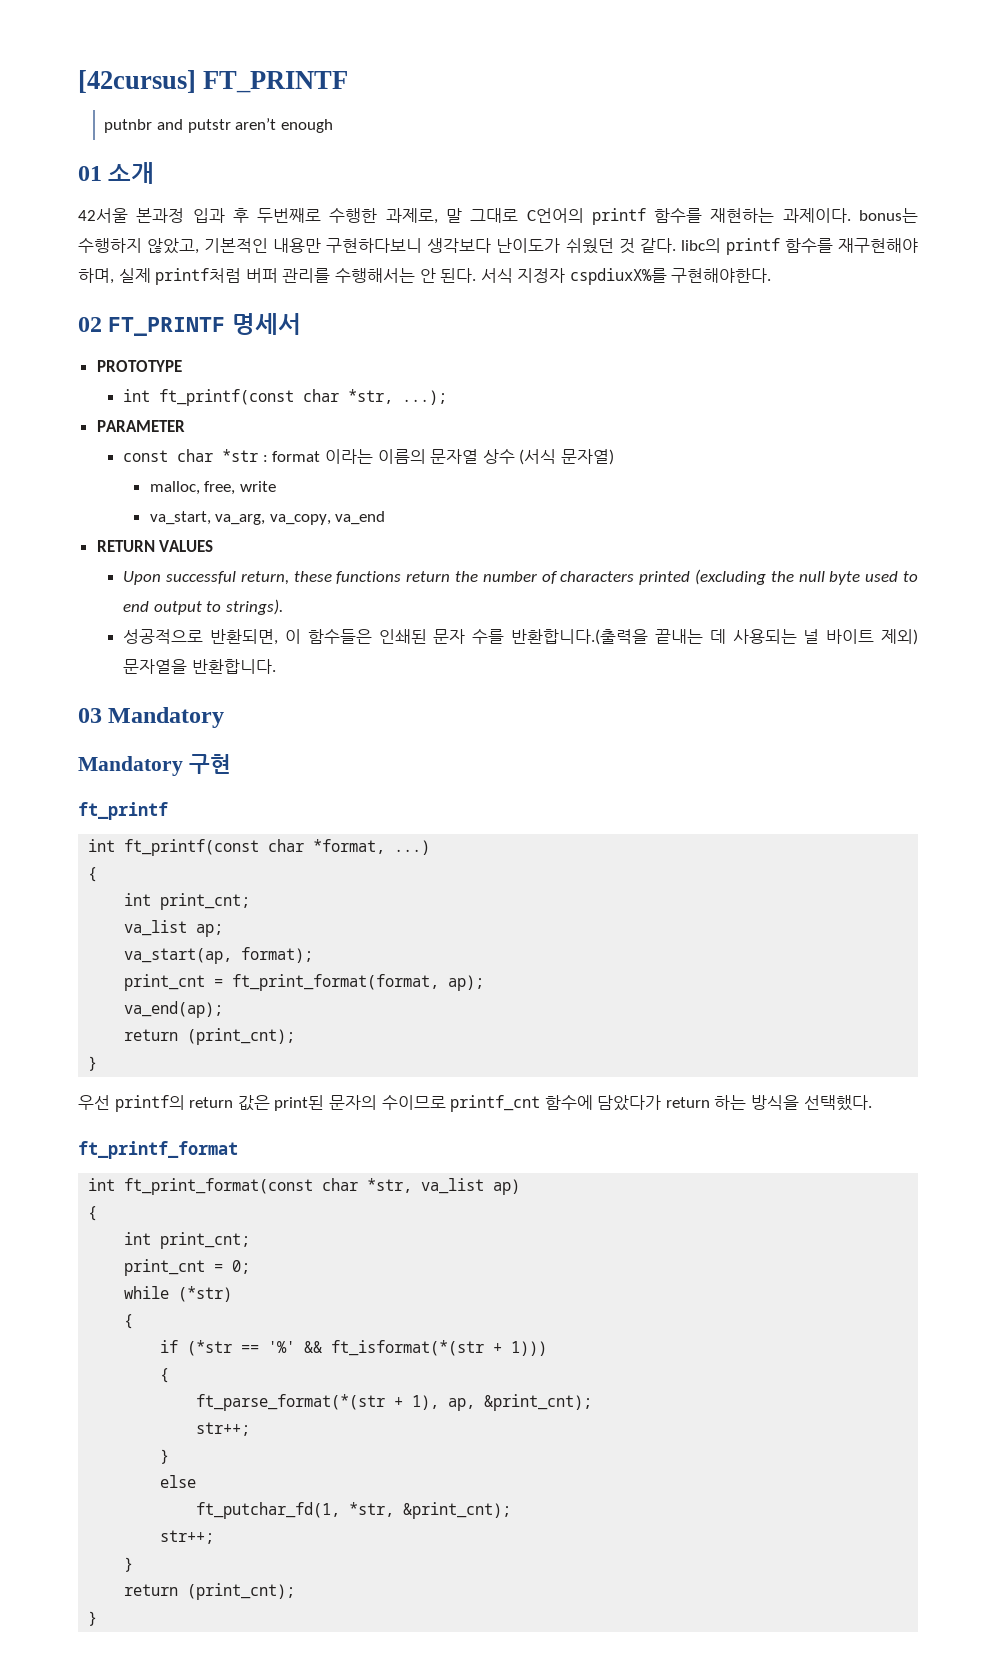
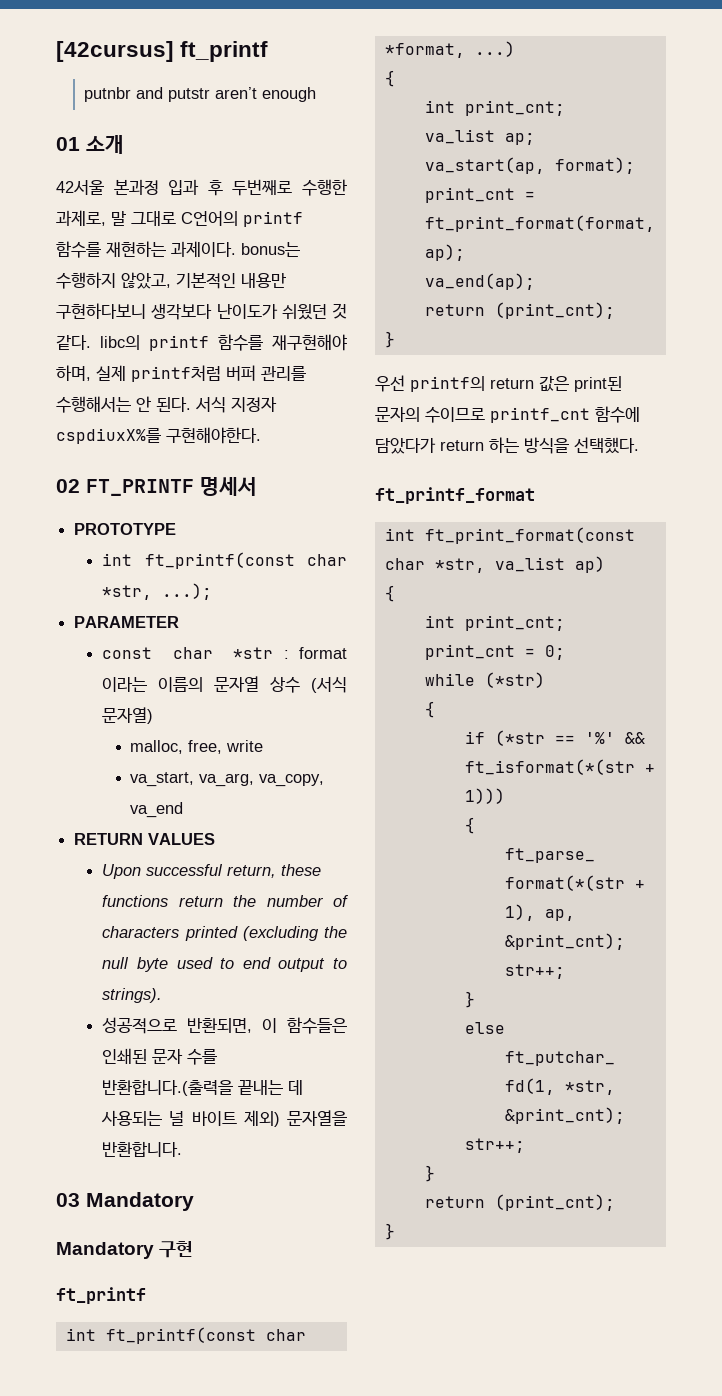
- [42cursus] FT_PRINTF
+ [42cursus] ft_printf

